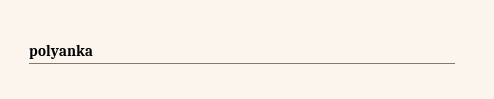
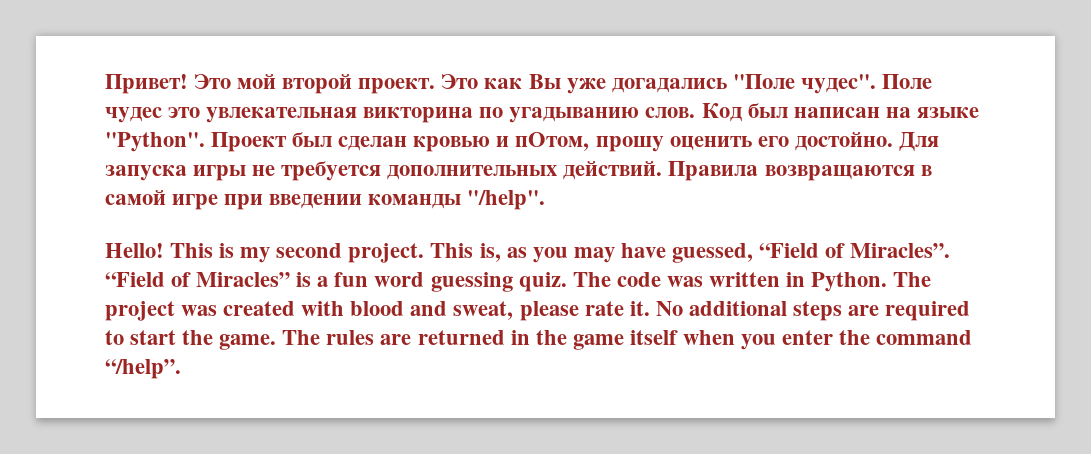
- polyanka
+ Привет! Это мой второй проект. Это как Вы уже догадались "Поле чудес". Поле чудес это увлекательная викторина по угадыванию слов. Код был написан на языке "Python". Проект был сделан кровью и пОтом, прошу оценить его достойно. Для запуска игры не требуется дополнительных действий. Правила возвращаются в самой игре при введении команды "/help".
+ Hello! This is my second project. This is, as you may have guessed, “Field of Miracles”. “Field of Miracles” is a fun word guessing quiz. The code was written in Python. The project was created with blood and sweat, please rate it. No additional steps are required to start the game. The rules are returned in the game itself when you enter the command “/help”.

